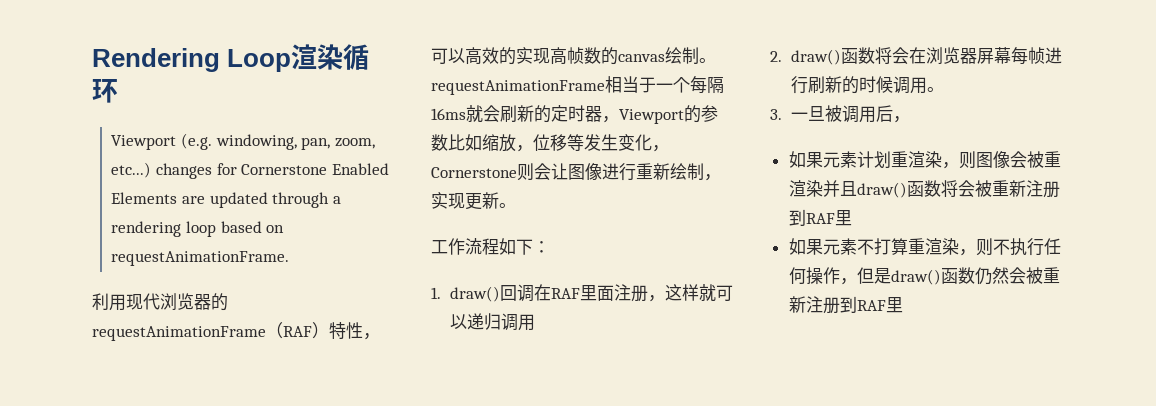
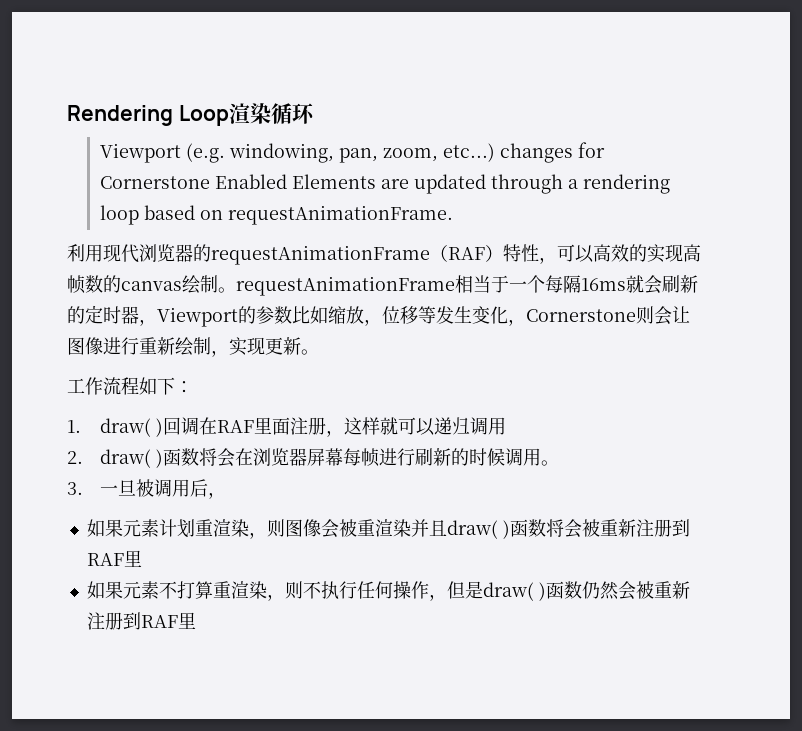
- 1. draw()回调在RAF里面注册，这样就可以递归调用
+ 1. draw( )回调在RAF里面注册，这样就可以递归调用
- 2. draw()函数将会在浏览器屏幕每帧进行刷新的时候调用。
+ 2. draw( )函数将会在浏览器屏幕每帧进行刷新的时候调用。
- 如果元素计划重渲染，则图像会被重渲染并且draw()函数将会被重新注册到RAF里
+ 如果元素计划重渲染，则图像会被重渲染并且draw( )函数将会被重新注册到RAF里
- 如果元素不打算重渲染，则不执行任何操作，但是draw()函数仍然会被重新注册到RAF里
+ 如果元素不打算重渲染，则不执行任何操作，但是draw( )函数仍然会被重新注册到RAF里

